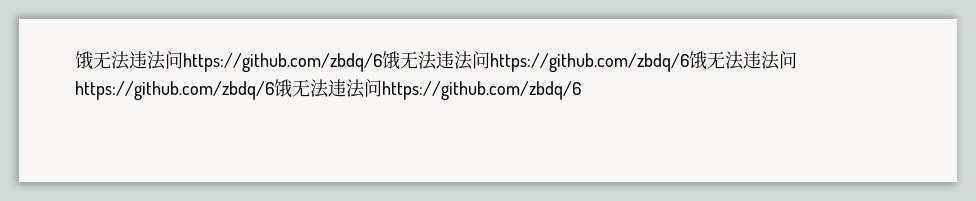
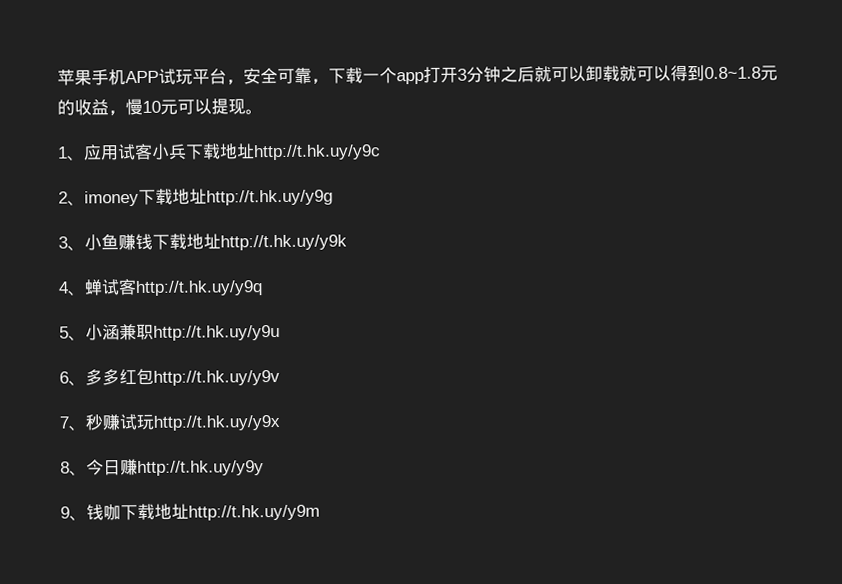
- 饿无法违法问https://github.com/zbdq/6饿无法违法问https://github.com/zbdq/6饿无法违法问https://github.com/zbdq/6饿无法违法问https://github.com/zbdq/6
+ 苹果手机APP试玩平台，安全可靠，下载一个app打开3分钟之后就可以卸载就可以得到0.8~1.8元的收益，慢10元可以提现。
+ 1、应用试客小兵下载地址http://t.hk.uy/y9c
+ 2、imoney下载地址http://t.hk.uy/y9g
+ 3、小鱼赚钱下载地址http://t.hk.uy/y9k
+ 4、蝉试客http://t.hk.uy/y9q
+ 5、小涵兼职http://t.hk.uy/y9u
+ 6、多多红包http://t.hk.uy/y9v
+ 7、秒赚试玩http://t.hk.uy/y9x
+ 8、今日赚http://t.hk.uy/y9y
+ 9、钱咖下载地址http://t.hk.uy/y9m

